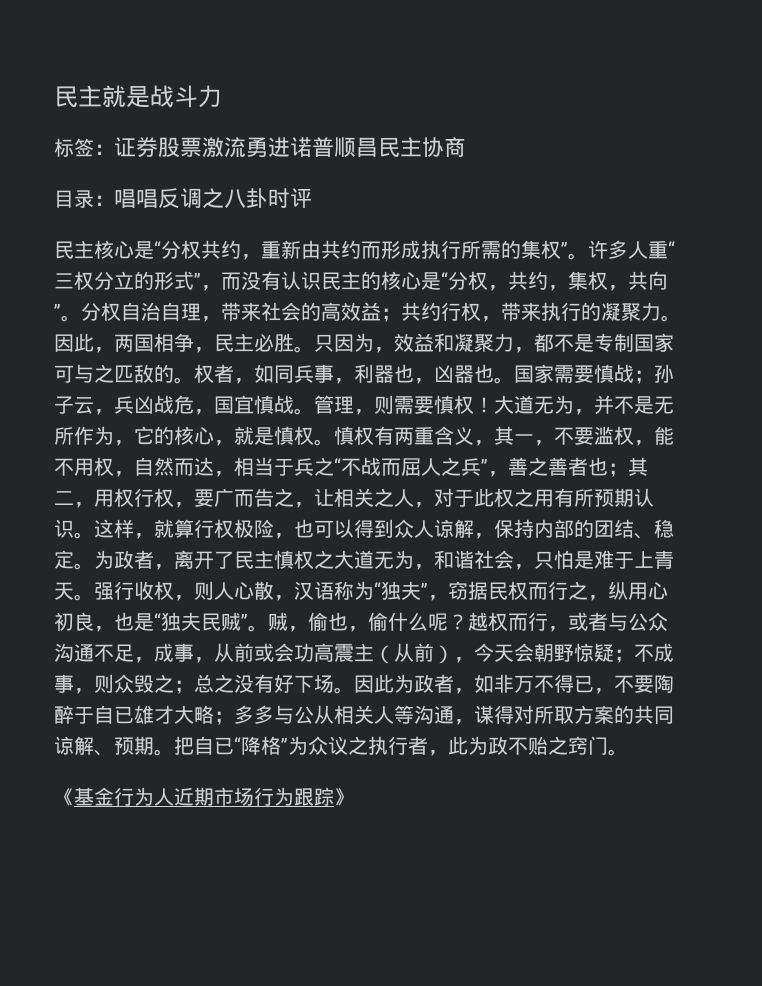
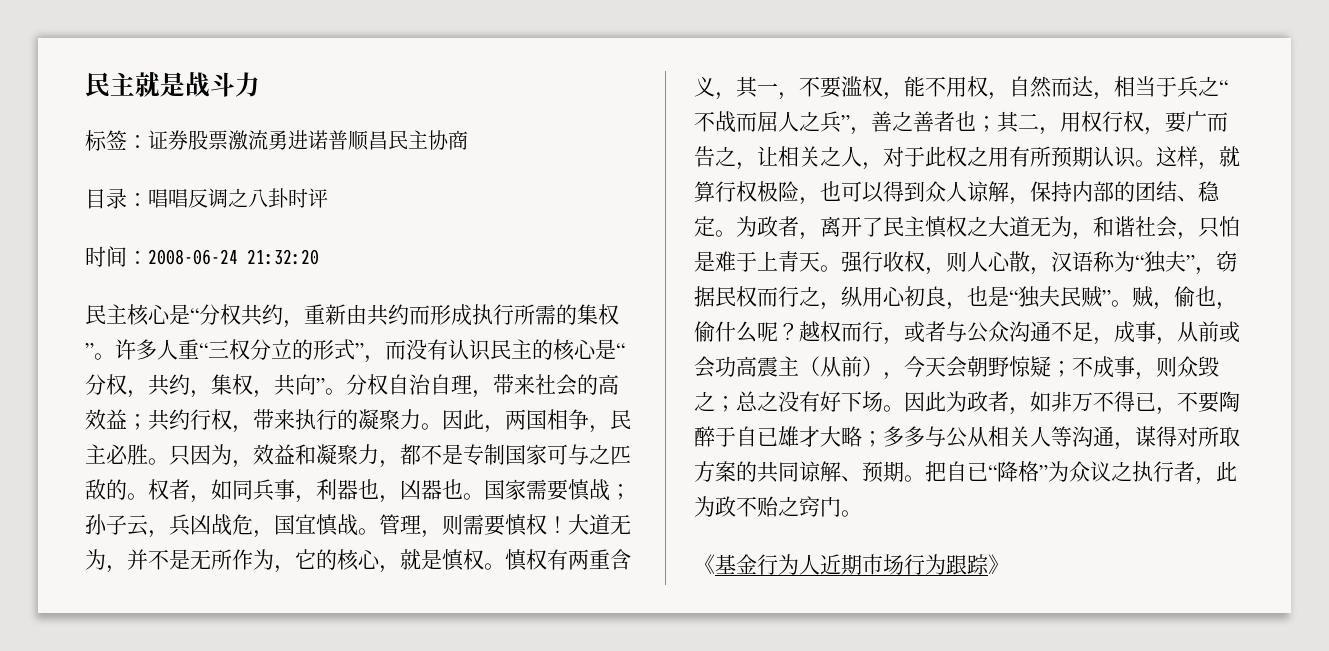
+ 时间：2008-06-24 21:32:20

